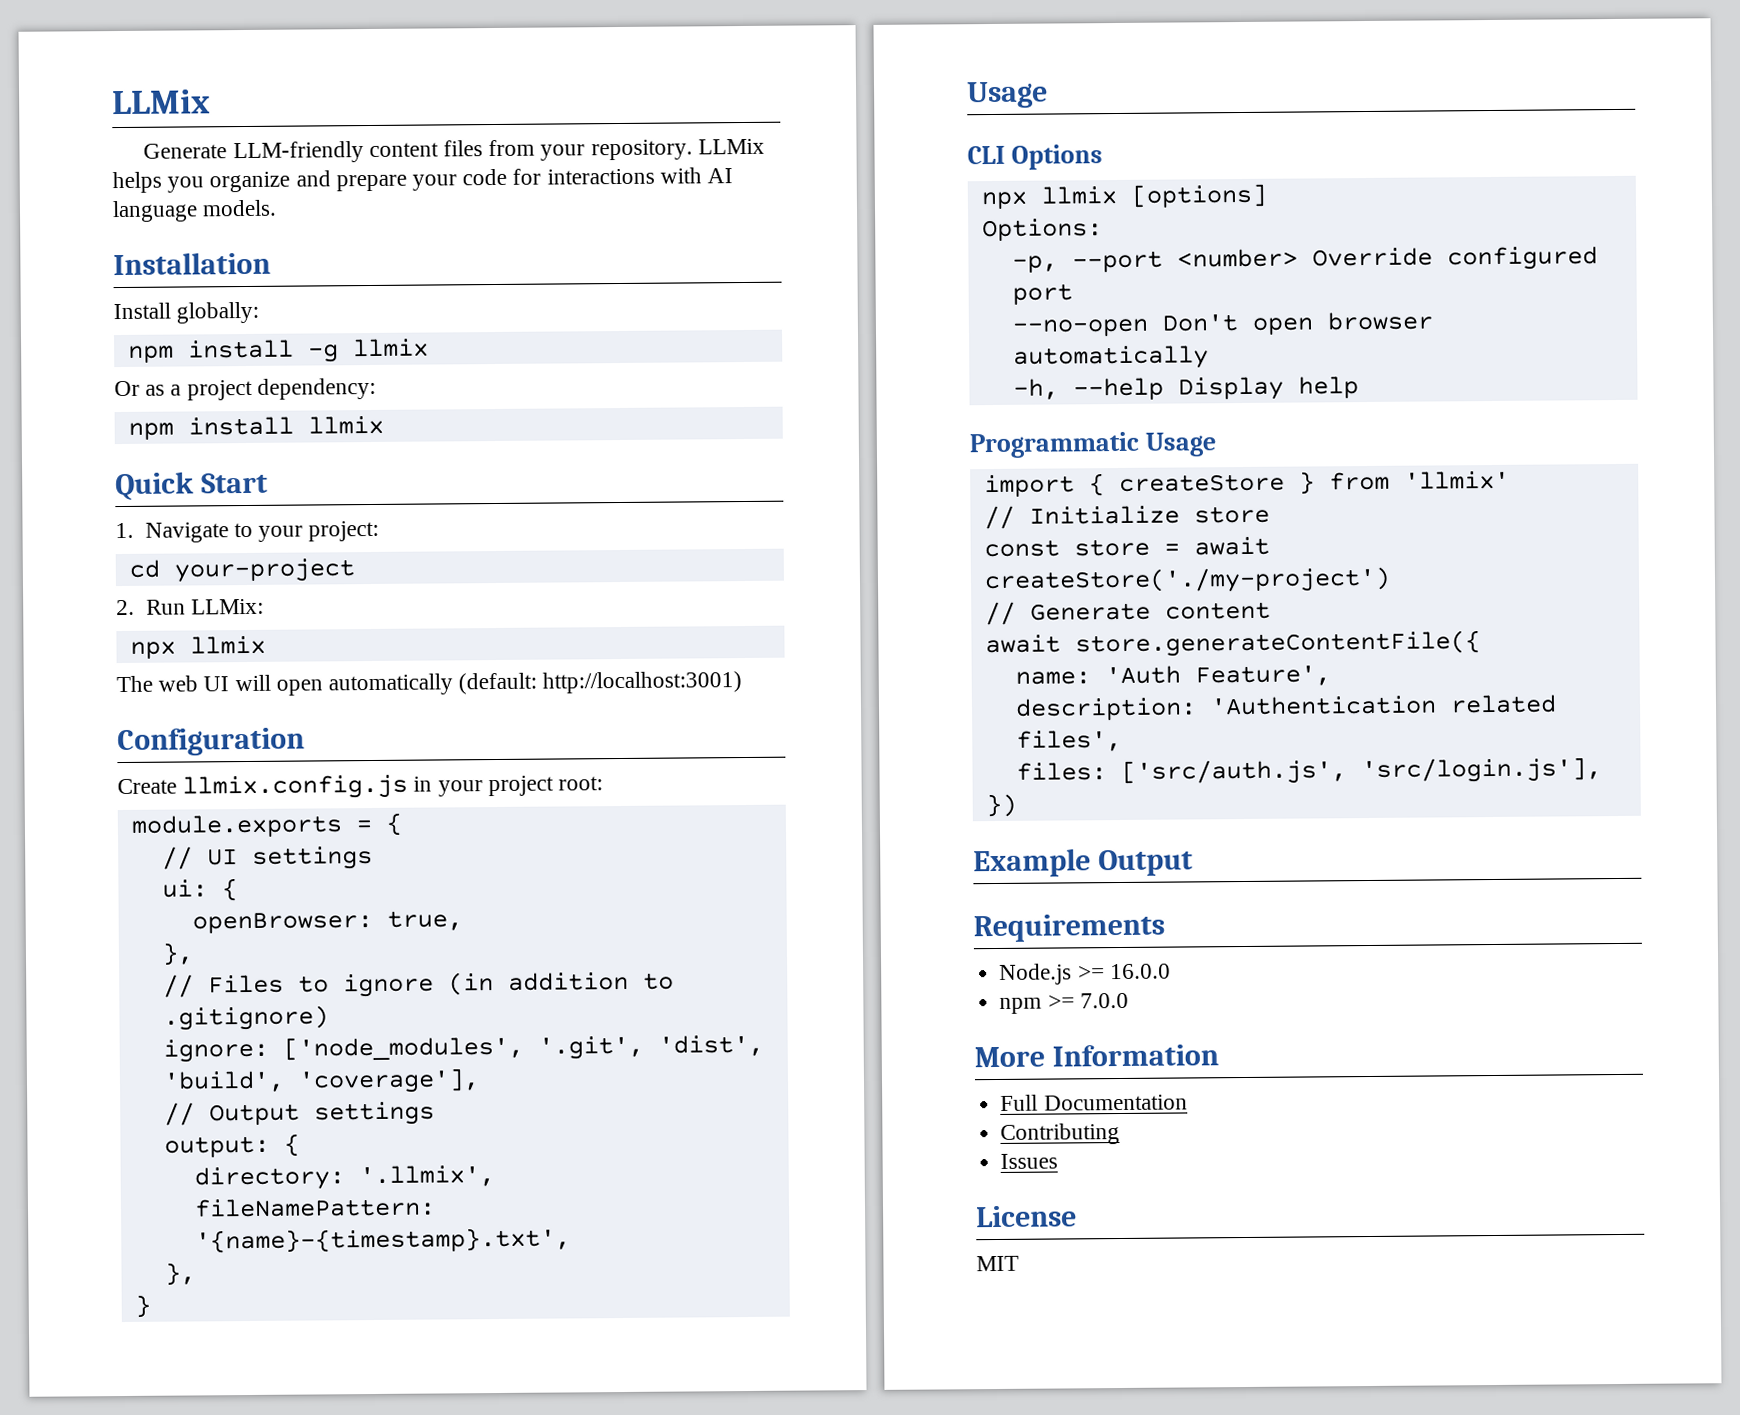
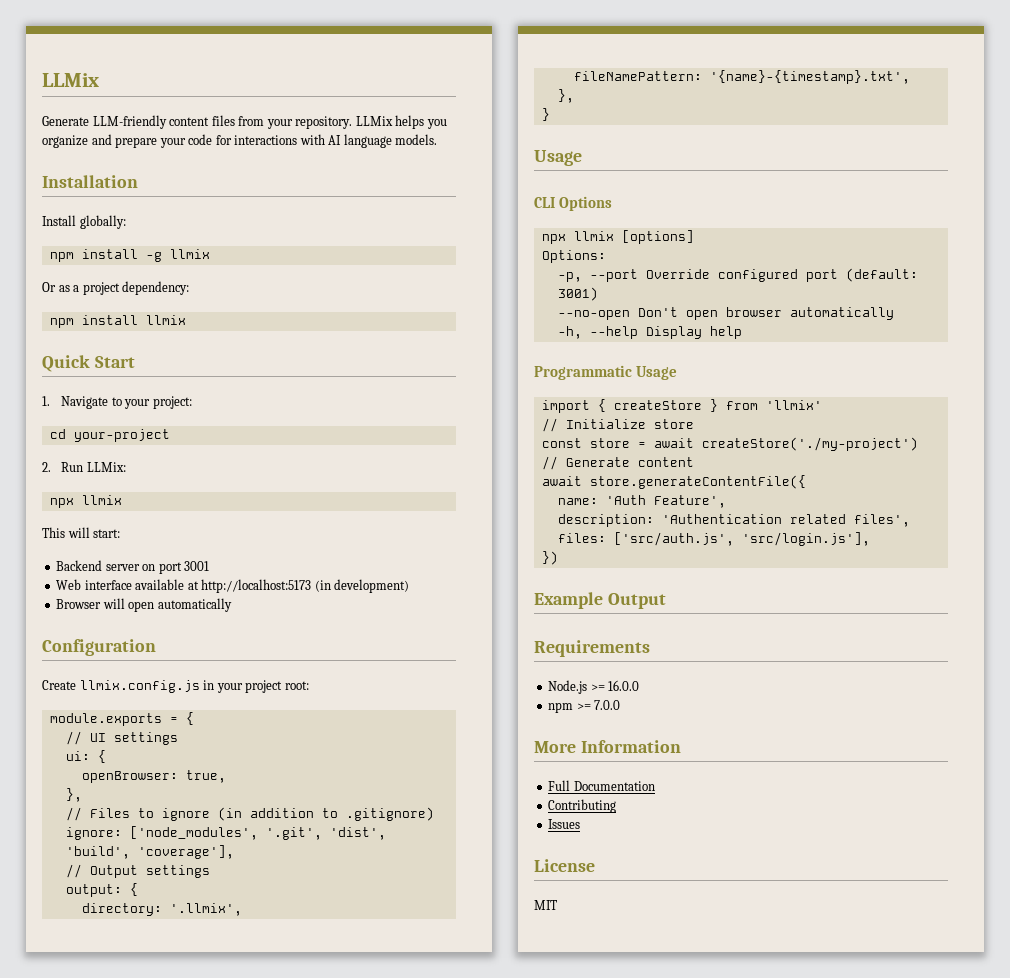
- The web UI will open automatically (default: http://localhost:3001)
+ This will start:
+ Backend server on port 3001
+ Web interface available at http://localhost:5173 (in development)
+ Browser will open automatically
- -p, --port <number> Override configured port
+ -p, --port Override configured port (default: 3001)

